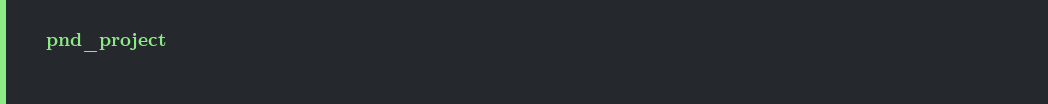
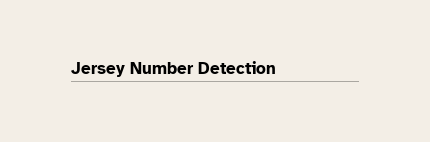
- pnd_project
+ Jersey Number Detection

